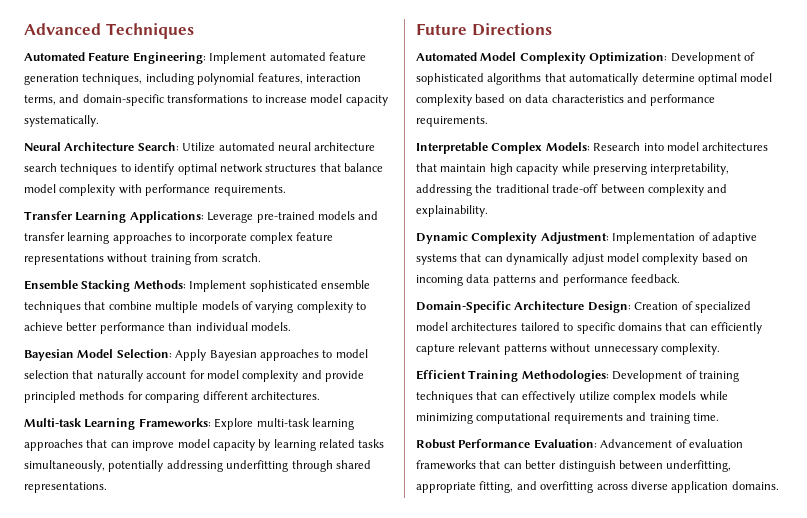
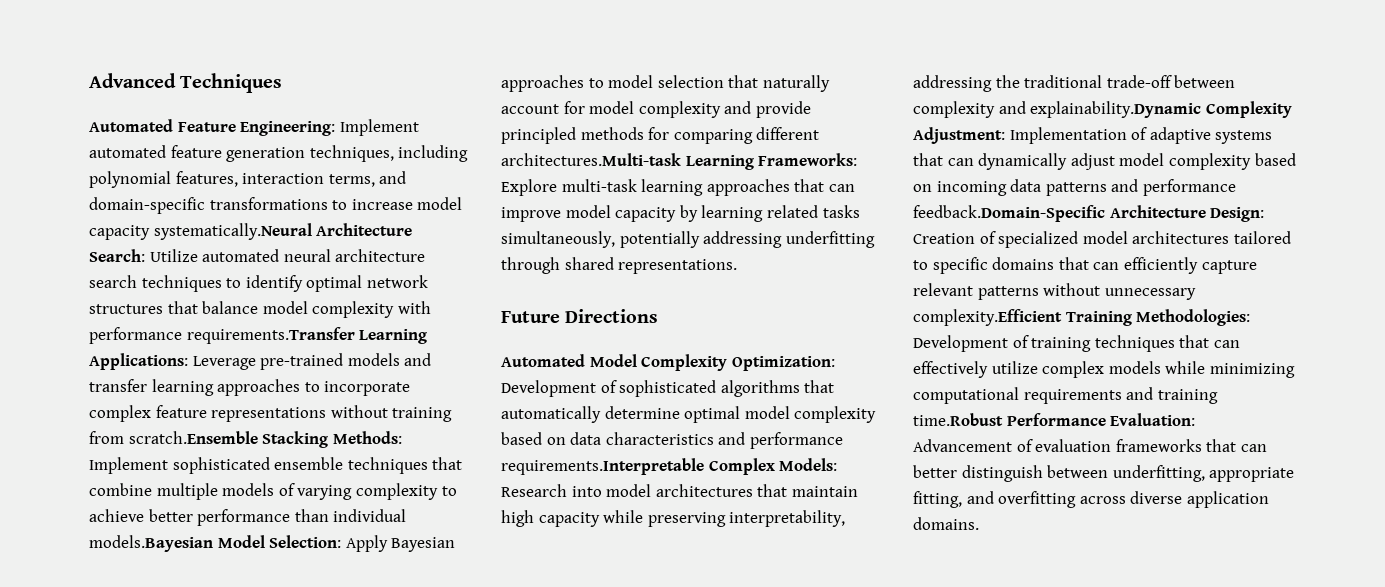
- Implement automated feature generation techniques, including polynomial features, interaction terms, and domain-specific transformations to increase model capacity systematically.
- Neural Architecture Search:
+ Implement automated feature generation techniques, including polynomial features, interaction terms, and domain-specific transformations to increase model capacity systematically.Neural Architecture Search:
- Utilize automated neural architecture search techniques to identify optimal network structures that balance model complexity with performance requirements.
- Transfer Learning Applications:
+ Utilize automated neural architecture search techniques to identify optimal network structures that balance model complexity with performance requirements.Transfer Learning Applications:
- Leverage pre-trained models and transfer learning approaches to incorporate complex feature representations without training from scratch.
- Ensemble Stacking Methods:
+ Leverage pre-trained models and transfer learning approaches to incorporate complex feature representations without training from scratch.Ensemble Stacking Methods:
- Implement sophisticated ensemble techniques that combine multiple models of varying complexity to achieve better performance than individual models.
- Bayesian Model Selection:
+ Implement sophisticated ensemble techniques that combine multiple models of varying complexity to achieve better performance than individual models.Bayesian Model Selection:
- Apply Bayesian approaches to model selection that naturally account for model complexity and provide principled methods for comparing different architectures.
- Multi-task Learning Frameworks:
+ Apply Bayesian approaches to model selection that naturally account for model complexity and provide principled methods for comparing different architectures.Multi-task Learning Frameworks:
- Development of sophisticated algorithms that automatically determine optimal model complexity based on data characteristics and performance requirements.
- Interpretable Complex Models:
+ Development of sophisticated algorithms that automatically determine optimal model complexity based on data characteristics and performance requirements.Interpretable Complex Models:
- Research into model architectures that maintain high capacity while preserving interpretability, addressing the traditional trade-off between complexity and explainability.
- Dynamic Complexity Adjustment:
+ Research into model architectures that maintain high capacity while preserving interpretability, addressing the traditional trade-off between complexity and explainability.Dynamic Complexity Adjustment:
- Implementation of adaptive systems that can dynamically adjust model complexity based on incoming data patterns and performance feedback.
- Domain-Specific Architecture Design:
+ Implementation of adaptive systems that can dynamically adjust model complexity based on incoming data patterns and performance feedback.Domain-Specific Architecture Design:
- Creation of specialized model architectures tailored to specific domains that can efficiently capture relevant patterns without unnecessary complexity.
- Efficient Training Methodologies:
+ Creation of specialized model architectures tailored to specific domains that can efficiently capture relevant patterns without unnecessary complexity.Efficient Training Methodologies:
- Development of training techniques that can effectively utilize complex models while minimizing computational requirements and training time.
- Robust Performance Evaluation:
+ Development of training techniques that can effectively utilize complex models while minimizing computational requirements and training time.Robust Performance Evaluation:

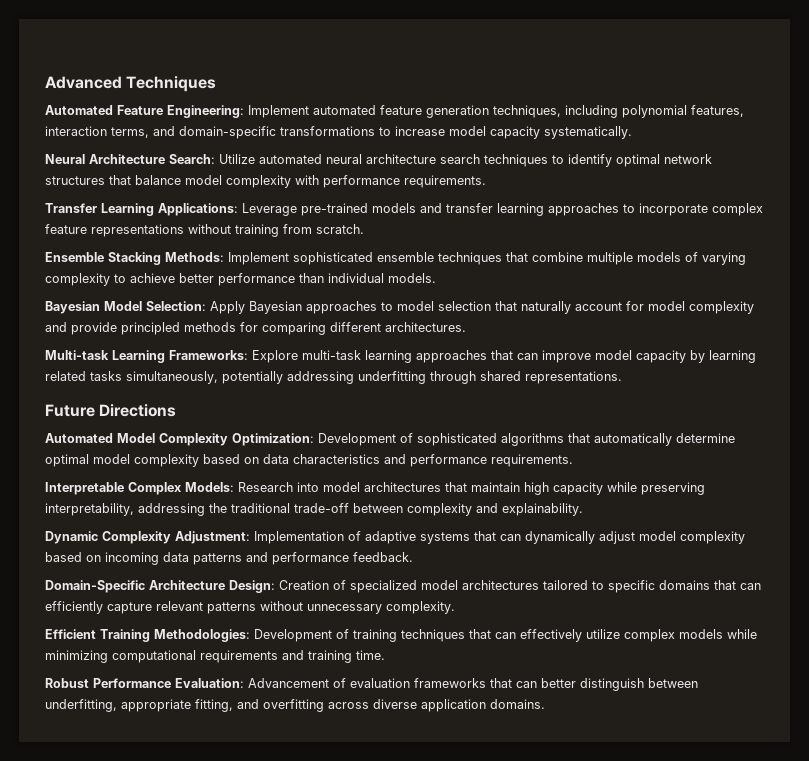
- Implement automated feature generation techniques, including polynomial features, interaction terms, and domain-specific transformations to increase model capacity systematically.Neural Architecture Search:
+ Implement automated feature generation techniques, including polynomial features, interaction terms, and domain-specific transformations to increase model capacity systematically.
+ Neural Architecture Search:
- Utilize automated neural architecture search techniques to identify optimal network structures that balance model complexity with performance requirements.Transfer Learning Applications:
+ Utilize automated neural architecture search techniques to identify optimal network structures that balance model complexity with performance requirements.
+ Transfer Learning Applications:
- Leverage pre-trained models and transfer learning approaches to incorporate complex feature representations without training from scratch.Ensemble Stacking Methods:
+ Leverage pre-trained models and transfer learning approaches to incorporate complex feature representations without training from scratch.
+ Ensemble Stacking Methods:
- Implement sophisticated ensemble techniques that combine multiple models of varying complexity to achieve better performance than individual models.Bayesian Model Selection:
+ Implement sophisticated ensemble techniques that combine multiple models of varying complexity to achieve better performance than individual models.
+ Bayesian Model Selection:
- Apply Bayesian approaches to model selection that naturally account for model complexity and provide principled methods for comparing different architectures.Multi-task Learning Frameworks:
+ Apply Bayesian approaches to model selection that naturally account for model complexity and provide principled methods for comparing different architectures.
+ Multi-task Learning Frameworks:
- Development of sophisticated algorithms that automatically determine optimal model complexity based on data characteristics and performance requirements.Interpretable Complex Models:
+ Development of sophisticated algorithms that automatically determine optimal model complexity based on data characteristics and performance requirements.
+ Interpretable Complex Models:
- Research into model architectures that maintain high capacity while preserving interpretability, addressing the traditional trade-off between complexity and explainability.Dynamic Complexity Adjustment:
+ Research into model architectures that maintain high capacity while preserving interpretability, addressing the traditional trade-off between complexity and explainability.
+ Dynamic Complexity Adjustment:
- Implementation of adaptive systems that can dynamically adjust model complexity based on incoming data patterns and performance feedback.Domain-Specific Architecture Design:
+ Implementation of adaptive systems that can dynamically adjust model complexity based on incoming data patterns and performance feedback.
+ Domain-Specific Architecture Design:
- Creation of specialized model architectures tailored to specific domains that can efficiently capture relevant patterns without unnecessary complexity.Efficient Training Methodologies:
+ Creation of specialized model architectures tailored to specific domains that can efficiently capture relevant patterns without unnecessary complexity.
+ Efficient Training Methodologies:
- Development of training techniques that can effectively utilize complex models while minimizing computational requirements and training time.Robust Performance Evaluation:
+ Development of training techniques that can effectively utilize complex models while minimizing computational requirements and training time.
+ Robust Performance Evaluation:

